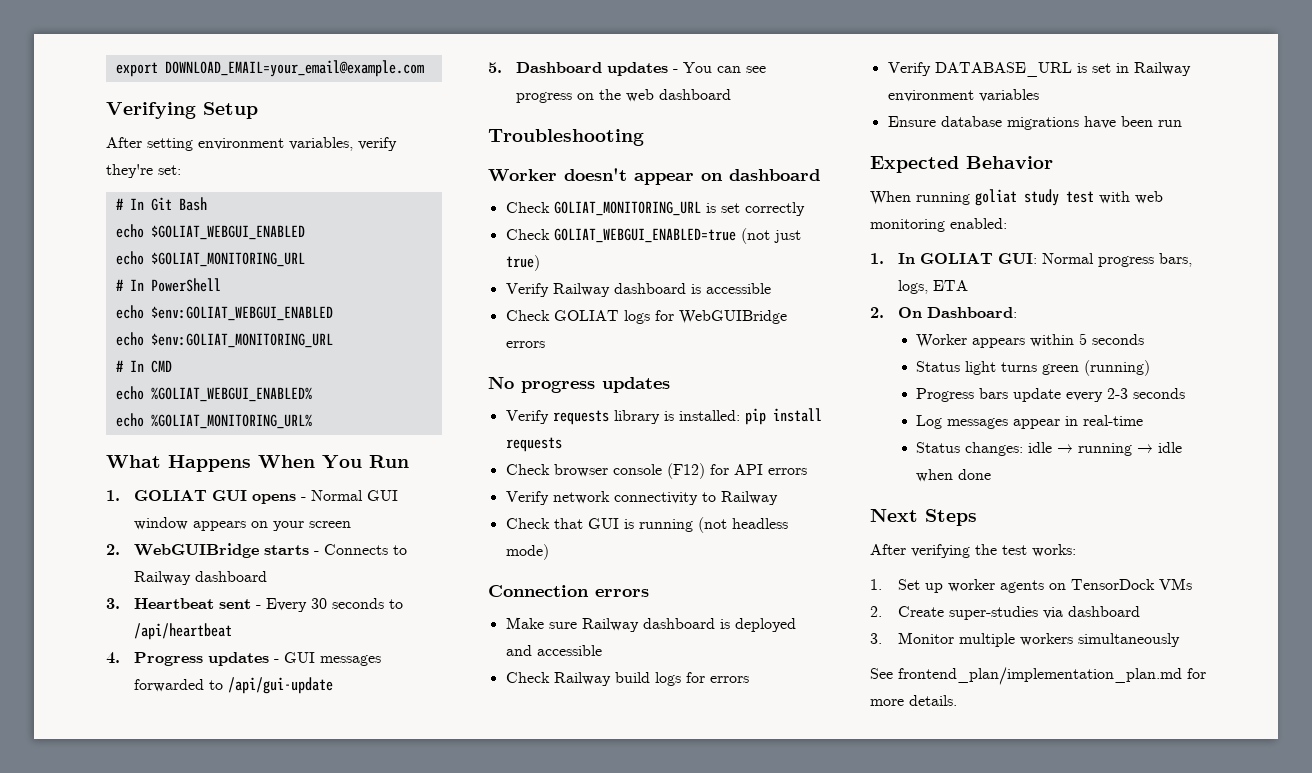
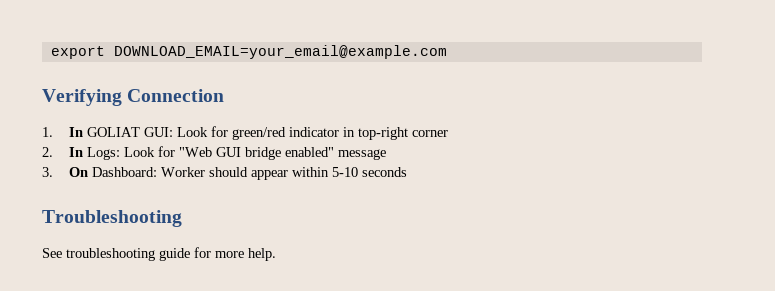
- Verifying Setup
- After setting environment variables, verify they're set:
- # In Git Bash
- echo $GOLIAT_WEBGUI_ENABLED
- echo $GOLIAT_MONITORING_URL
- # In PowerShell
- echo $env:GOLIAT_WEBGUI_ENABLED
- echo $env:GOLIAT_MONITORING_URL
- # In CMD
- echo %GOLIAT_WEBGUI_ENABLED%
- echo %GOLIAT_MONITORING_URL%
- What Happens When You Run
- 1. GOLIAT GUI opens - Normal GUI window appears on your screen
- 2. WebGUIBridge starts - Connects to Railway dashboard
- 3. Heartbeat sent - Every 30 seconds to /api/heartbeat
- 4. Progress updates - GUI messages forwarded to /api/gui-update
- 5. Dashboard updates - You can see progress on the web dashboard
+ Verifying Connection
+ 1. In GOLIAT GUI: Look for green/red indicator in top-right corner
+ 2. In Logs: Look for "Web GUI bridge enabled" message
+ 3. On Dashboard: Worker should appear within 5-10 seconds
  Troubleshooting
- Worker doesn't appear on dashboard
- Check GOLIAT_MONITORING_URL is set correctly
- Check GOLIAT_WEBGUI_ENABLED=true (not just true)
- Verify Railway dashboard is accessible
- Check GOLIAT logs for WebGUIBridge errors
- No progress updates
- Verify requests library is installed: pip install requests
- Check browser console (F12) for API errors
- Verify network connectivity to Railway
- Check that GUI is running (not headless mode)
- Connection errors
- Make sure Railway dashboard is deployed and accessible
- Check Railway build logs for errors
- Verify DATABASE_URL is set in Railway environment variables
- Ensure database migrations have been run
- Expected Behavior
- When running goliat study test with web monitoring enabled:
- 1. In GOLIAT GUI: Normal progress bars, logs, ETA
- 2. On Dashboard:
- Worker appears within 5 seconds
- Status light turns green (running)
- Progress bars update every 2-3 seconds
- Log messages appear in real-time
- Status changes: idle → running → idle when done
- Next Steps
- After verifying the test works:
- 1. Set up worker agents on TensorDock VMs
- 2. Create super-studies via dashboard
- 3. Monitor multiple workers simultaneously
- See frontend_plan/implementation_plan.md for more details.
+ See troubleshooting guide for more help.

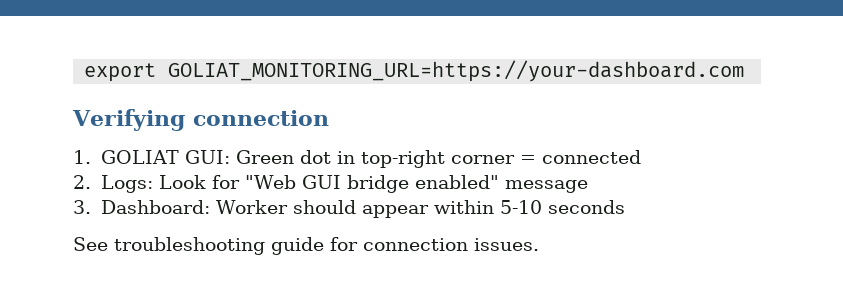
- export DOWNLOAD_EMAIL=your_email@example.com
+ export GOLIAT_MONITORING_URL=https://your-dashboard.com
- Verifying Connection
+ Verifying connection
- 1. In GOLIAT GUI: Look for green/red indicator in top-right corner
+ 1. GOLIAT GUI: Green dot in top-right corner = connected
- 2. In Logs: Look for "Web GUI bridge enabled" message
+ 2. Logs: Look for "Web GUI bridge enabled" message
- 3. On Dashboard: Worker should appear within 5-10 seconds
+ 3. Dashboard: Worker should appear within 5-10 seconds
- Troubleshooting
- See troubleshooting guide for more help.
+ See troubleshooting guide for connection issues.

